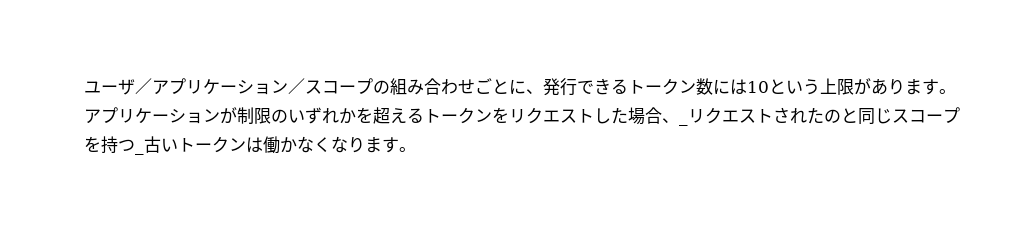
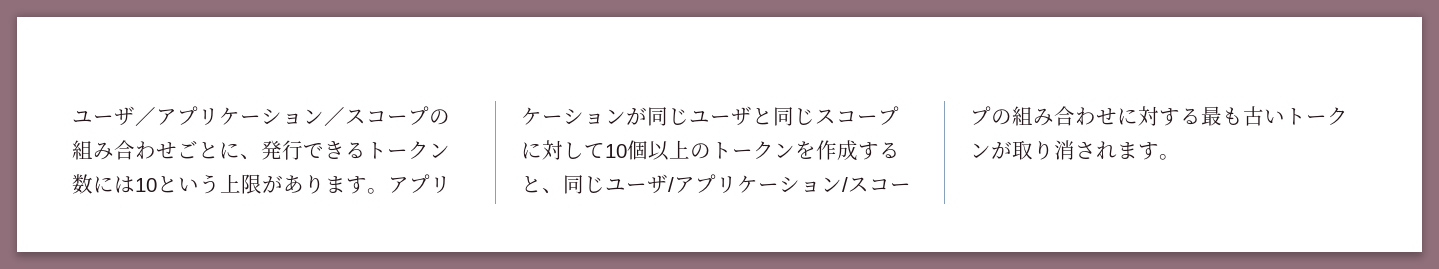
- アプリケーションが制限のいずれかを超えるトークンをリクエストした場合、_リクエストされたのと同じスコープを持つ_古いトークンは働かなくなります。
+ アプリケーションが同じユーザと同じスコープに対して10個以上のトークンを作成すると、同じユーザ/アプリケーション/スコープの組み合わせに対する最も古いトークンが取り消されます。

